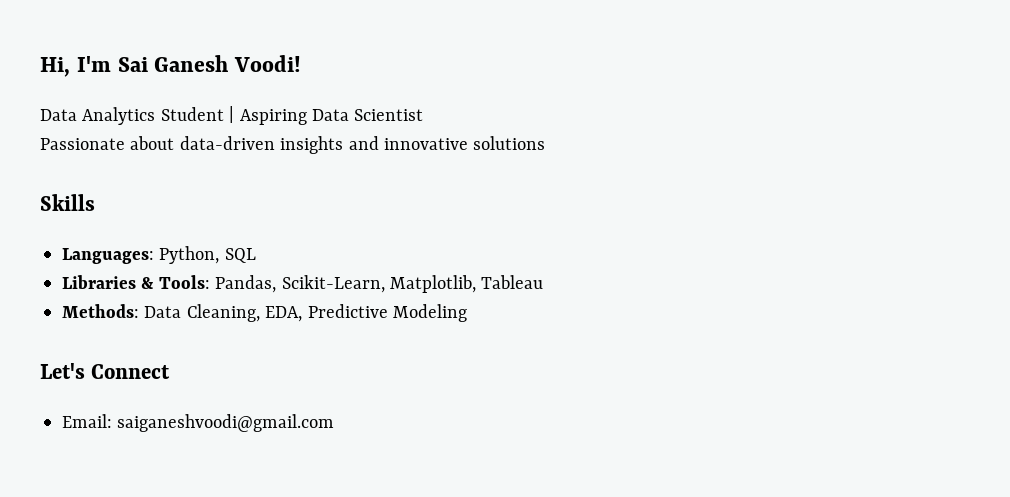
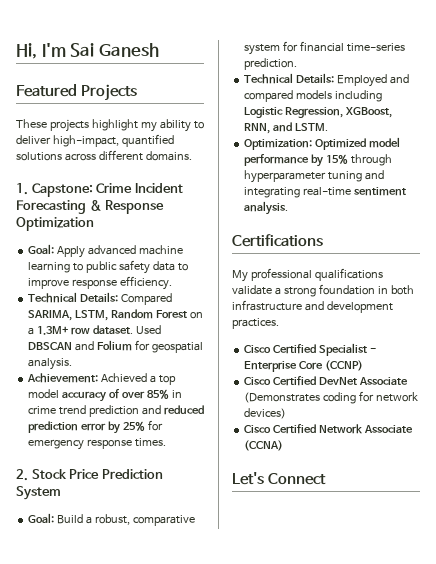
- Hi, I'm Sai Ganesh Voodi!
- Data Analytics Student | Aspiring Data Scientist
- Passionate about data-driven insights and innovative solutions
- Skills
- Languages: Python, SQL
- Libraries & Tools: Pandas, Scikit-Learn, Matplotlib, Tableau
- Methods: Data Cleaning, EDA, Predictive Modeling
+ Hi, I'm Sai Ganesh
+ Featured Projects
+ These projects highlight my ability to deliver high-impact, quantified solutions across different domains.
+ 1. Capstone: Crime Incident Forecasting & Response Optimization
+ Goal: Apply advanced machine learning to public safety data to improve response efficiency.
+ Technical Details: Compared SARIMA, LSTM, Random Forest on a 1.3M+ row dataset. Used DBSCAN and Folium for geospatial analysis.
+ Achievement: Achieved a top model accuracy of over 85% in crime trend prediction and reduced prediction error by 25% for emergency response times.
+ 2. Stock Price Prediction System
+ Goal: Build a robust, comparative system for financial time-series prediction.
+ Technical Details: Employed and compared models including Logistic Regression, XGBoost, RNN, and LSTM.
+ Optimization: Optimized model performance by 15% through hyperparameter tuning and integrating real-time sentiment analysis.
+ Certifications
+ My professional qualifications validate a strong foundation in both infrastructure and development practices.
+ Cisco Certified Specialist - Enterprise Core (CCNP)
+ Cisco Certified DevNet Associate (Demonstrates coding for network devices)
+ Cisco Certified Network Associate (CCNA)
- Email: saiganeshvoodi@gmail.com

